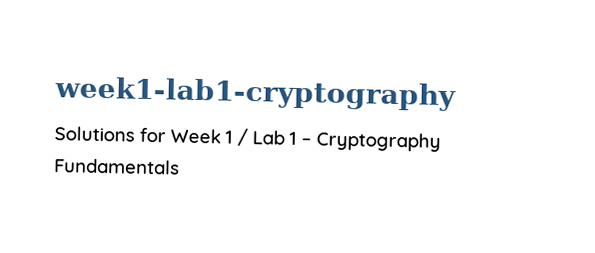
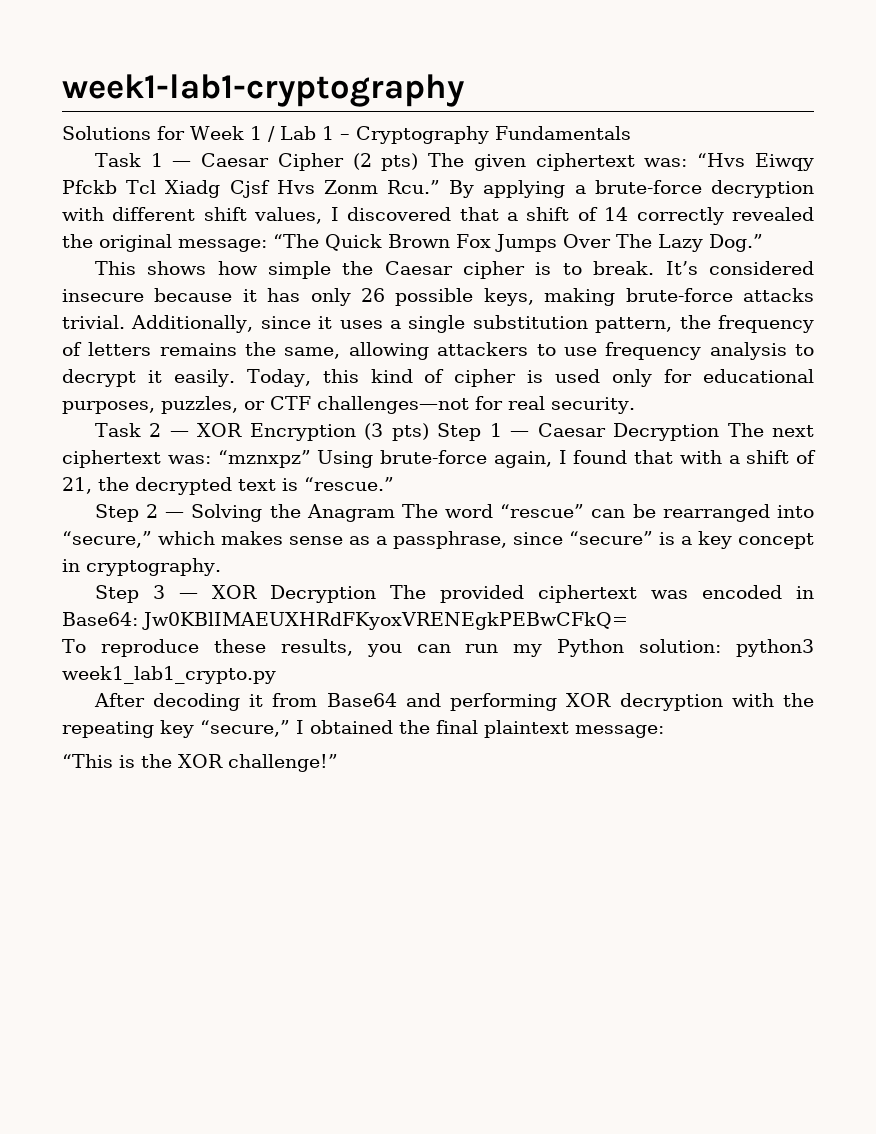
+ Task 1 — Caesar Cipher (2 pts) The given ciphertext was: “Hvs Eiwqy Pfckb Tcl Xiadg Cjsf Hvs Zonm Rcu.” By applying a brute-force decryption with different shift values, I discovered that a shift of 14 correctly revealed the original message: “The Quick Brown Fox Jumps Over The Lazy Dog.”
+ This shows how simple the Caesar cipher is to break. It’s considered insecure because it has only 26 possible keys, making brute-force attacks trivial. Additionally, since it uses a single substitution pattern, the frequency of letters remains the same, allowing attackers to use frequency analysis to decrypt it easily. Today, this kind of cipher is used only for educational purposes, puzzles, or CTF challenges—not for real security.
+ Task 2 — XOR Encryption (3 pts) Step 1 — Caesar Decryption The next ciphertext was: “mznxpz” Using brute-force again, I found that with a shift of 21, the decrypted text is “rescue.”
+ Step 2 — Solving the Anagram The word “rescue” can be rearranged into “secure,” which makes sense as a passphrase, since “secure” is a key concept in cryptography.
+ Step 3 — XOR Decryption The provided ciphertext was encoded in Base64: Jw0KBlIMAEUXHRdFKyoxVRENEgkPEBwCFkQ=
+ To reproduce these results, you can run my Python solution: python3 week1_lab1_crypto.py
+ After decoding it from Base64 and performing XOR decryption with the repeating key “secure,” I obtained the final plaintext message:
+ “This is the XOR challenge!”

